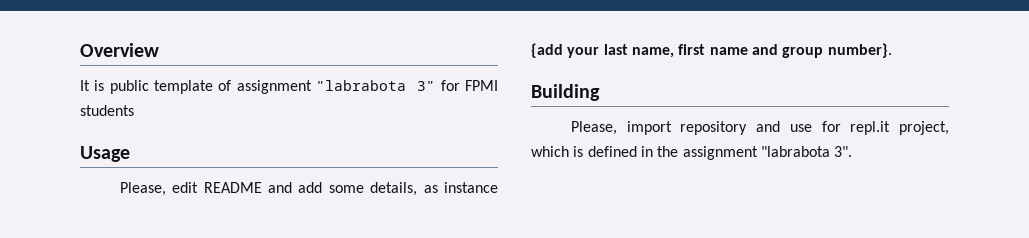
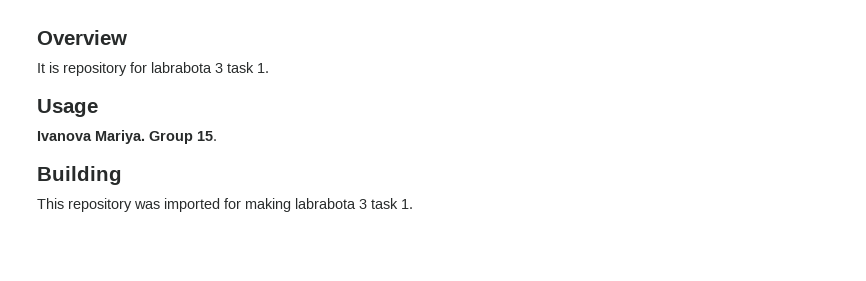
- It is public template of assignment "labrabota 3" for FPMI students
+ It is repository for labrabota 3 task 1.
  Usage
- Please, edit README and add some details, as instance {add your last name, first name and group number}.
+ Ivanova Mariya. Group 15.
  Building
- Please, import repository and use for repl.it project, which is defined in the assignment "labrabota 3".
+ This repository was imported for making labrabota 3 task 1.

